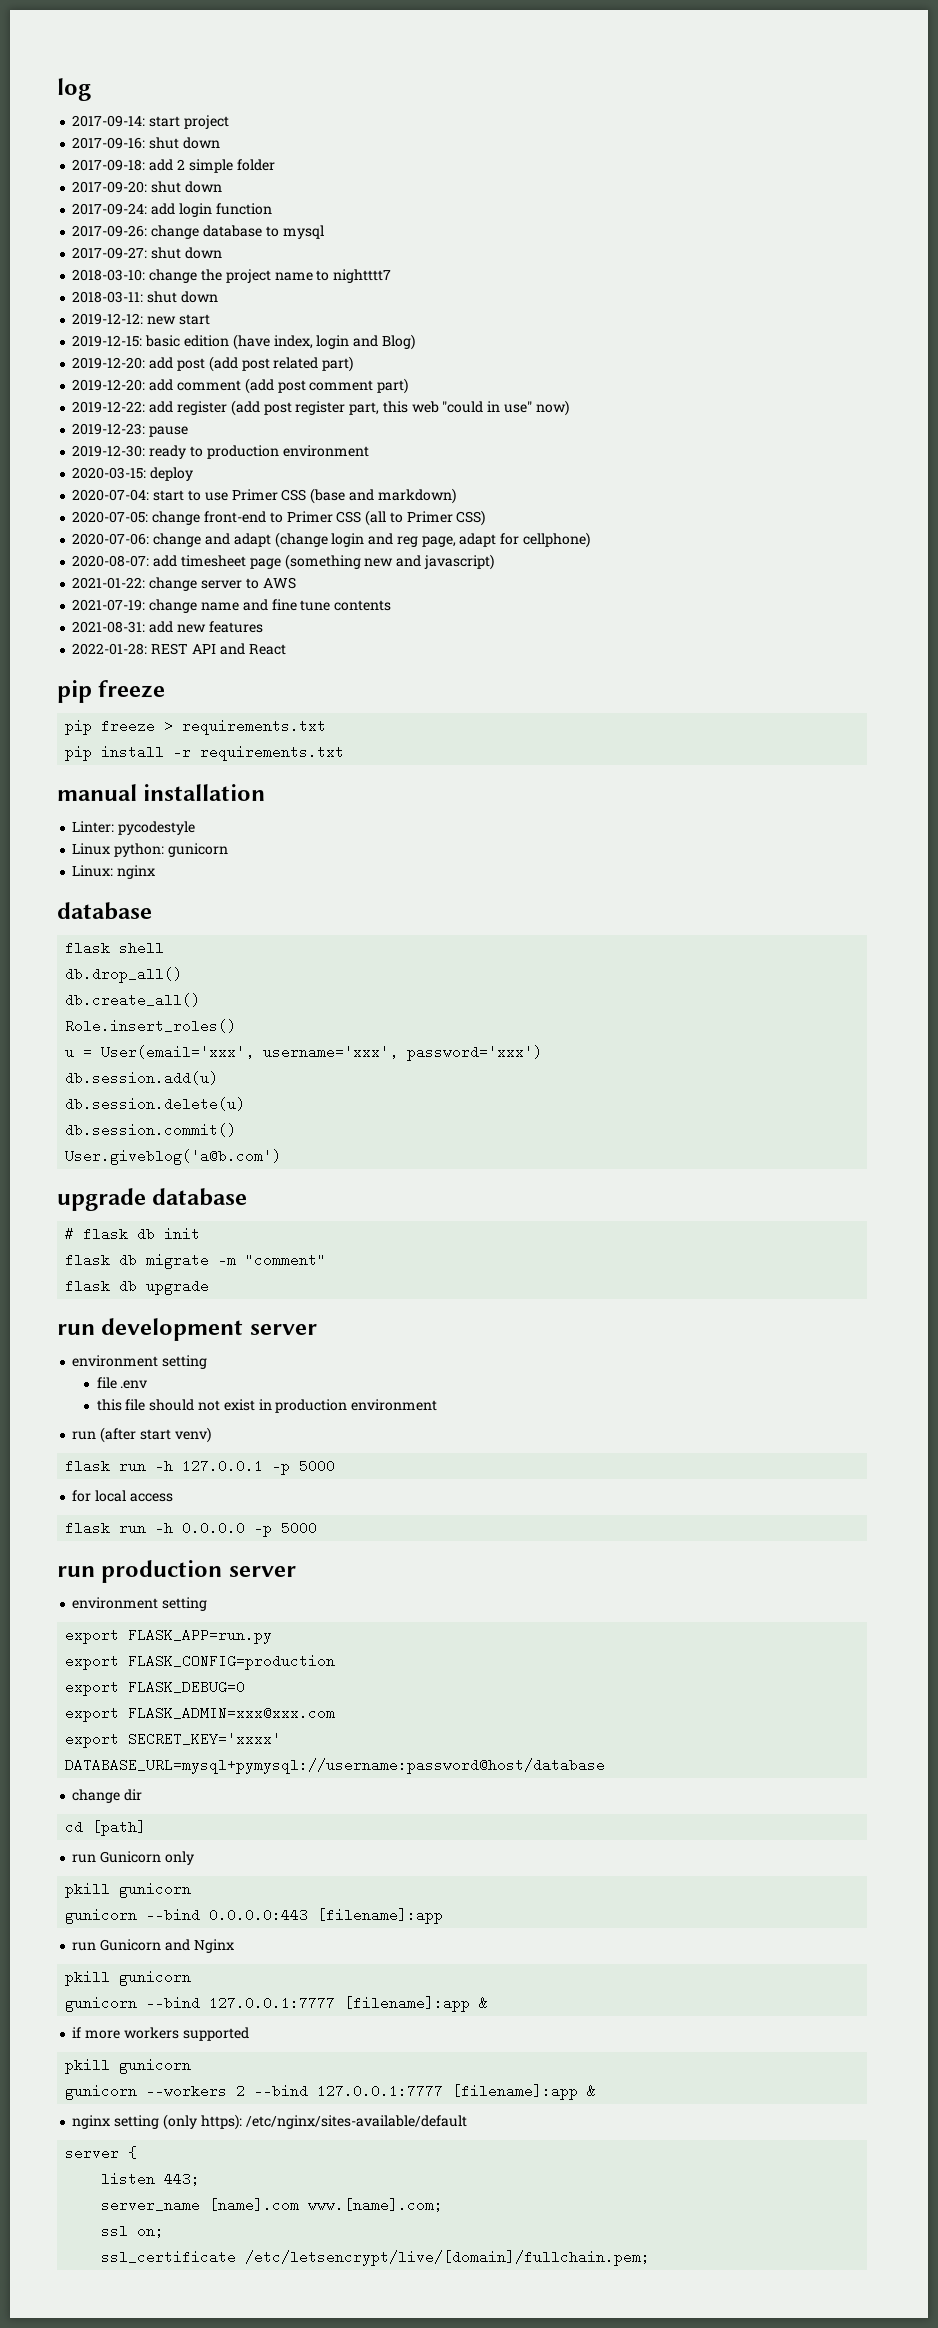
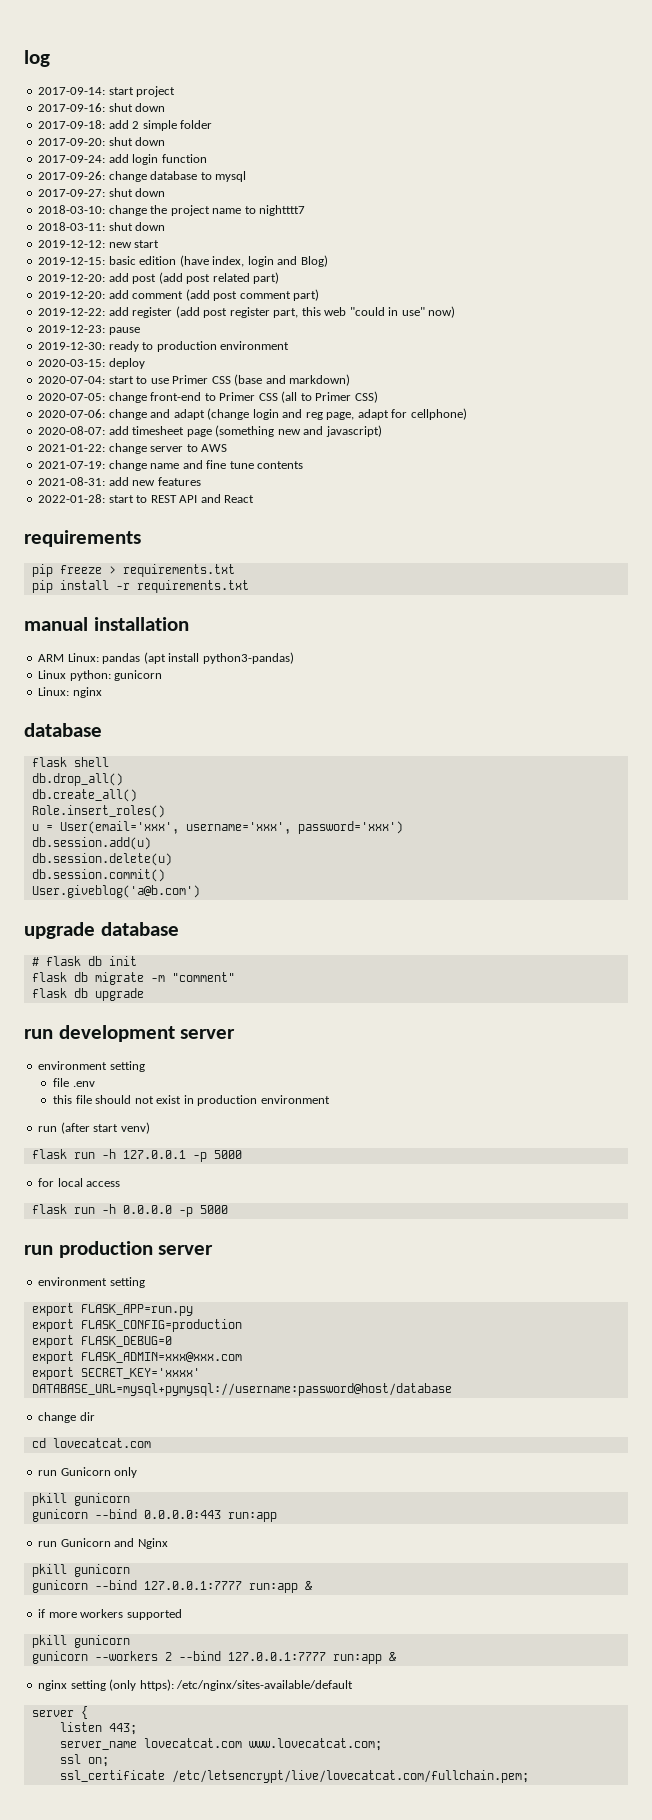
- 2022-01-28: REST API and React
- pip freeze
+ 2022-01-28: start to REST API and React
+ requirements
- Linter: pycodestyle
+ ARM Linux: pandas (apt install python3-pandas)
- cd [path]
+ cd lovecatcat.com
- gunicorn --bind 0.0.0.0:443 [filename]:app
+ gunicorn --bind 0.0.0.0:443 run:app
- gunicorn --bind 127.0.0.1:7777 [filename]:app &
+ gunicorn --bind 127.0.0.1:7777 run:app &
- gunicorn --workers 2 --bind 127.0.0.1:7777 [filename]:app &
+ gunicorn --workers 2 --bind 127.0.0.1:7777 run:app &
- server_name [name].com www.[name].com;
+ server_name lovecatcat.com www.lovecatcat.com;
- ssl_certificate /etc/letsencrypt/live/[domain]/fullchain.pem;
+ ssl_certificate /etc/letsencrypt/live/lovecatcat.com/fullchain.pem;

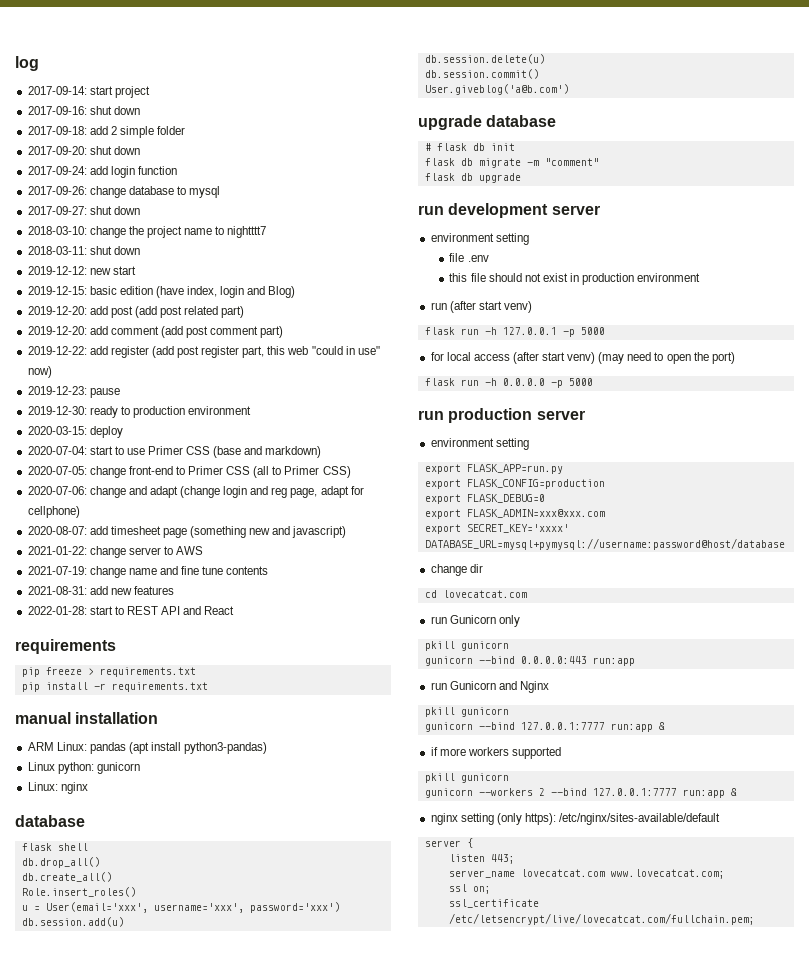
- for local access
+ for local access (after start venv) (may need to open the port)

